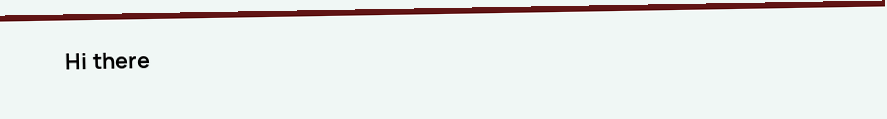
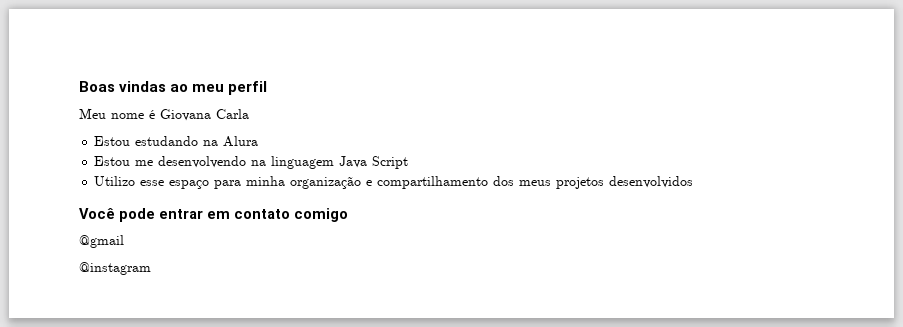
- Hi there
+ Boas vindas ao meu perfil
+ Meu nome é Giovana Carla
+ Estou estudando na Alura
+ Estou me desenvolvendo na linguagem Java Script
+ Utilizo esse espaço para minha organização e compartilhamento dos meus projetos desenvolvidos
+ Você pode entrar em contato comigo
+ @gmail
+ @instagram

